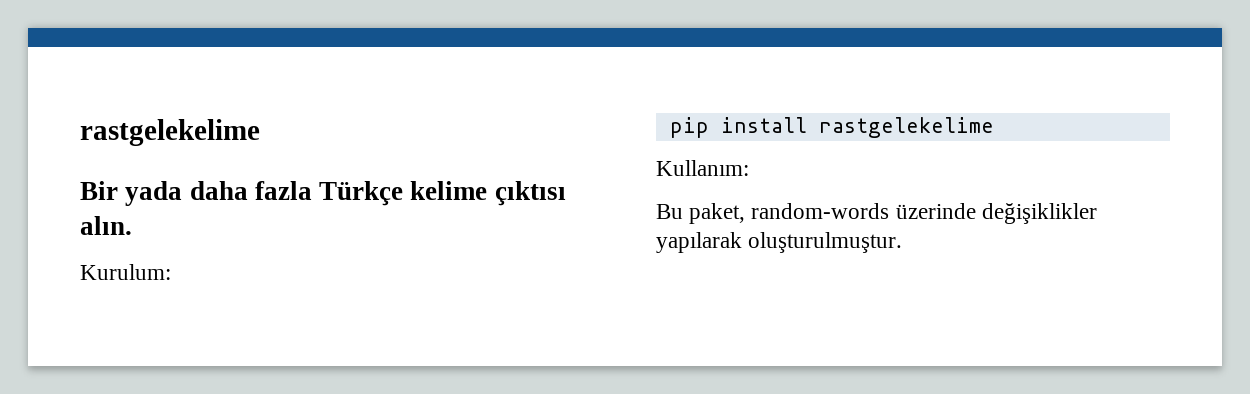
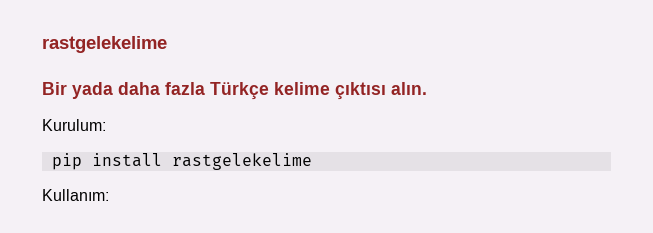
- Bu paket, random-words üzerinde değişiklikler yapılarak oluşturulmuştur.

